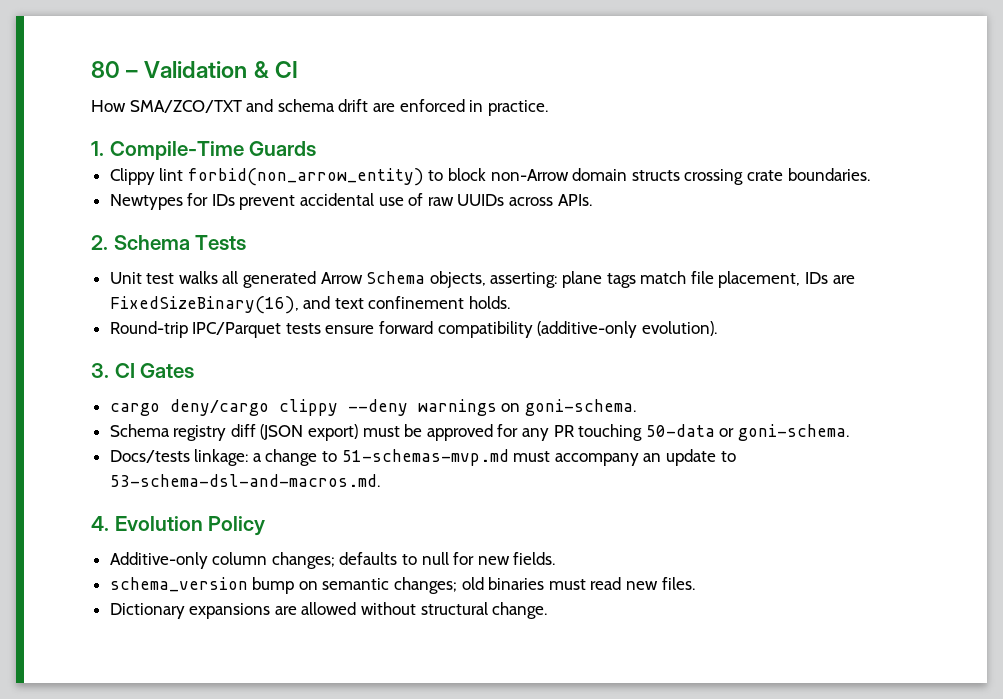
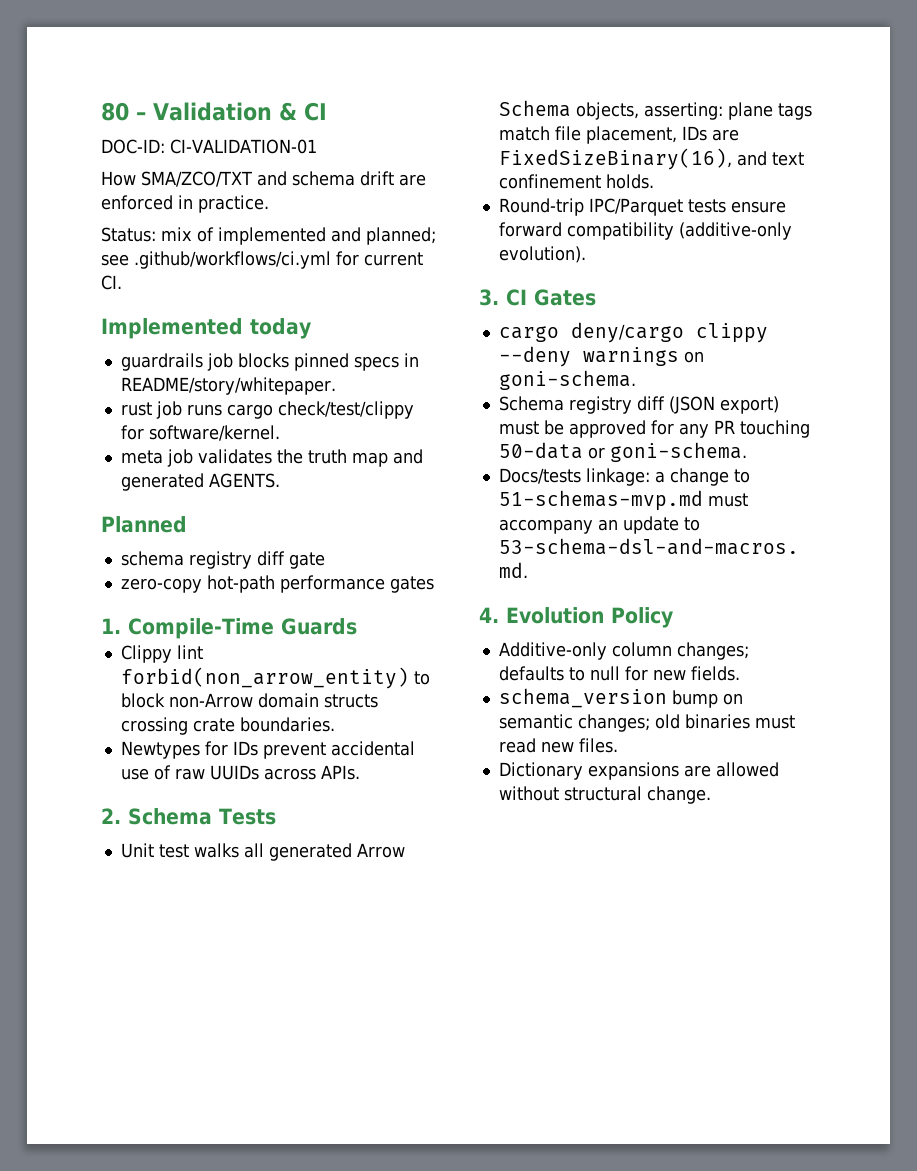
+ DOC-ID: CI-VALIDATION-01
+ Status: mix of implemented and planned; see .github/workflows/ci.yml for current CI.
+ Implemented today
+ guardrails job blocks pinned specs in README/story/whitepaper.
+ rust job runs cargo check/test/clippy for software/kernel.
+ meta job validates the truth map and generated AGENTS.
+ Planned
+ schema registry diff gate
+ zero-copy hot-path performance gates

